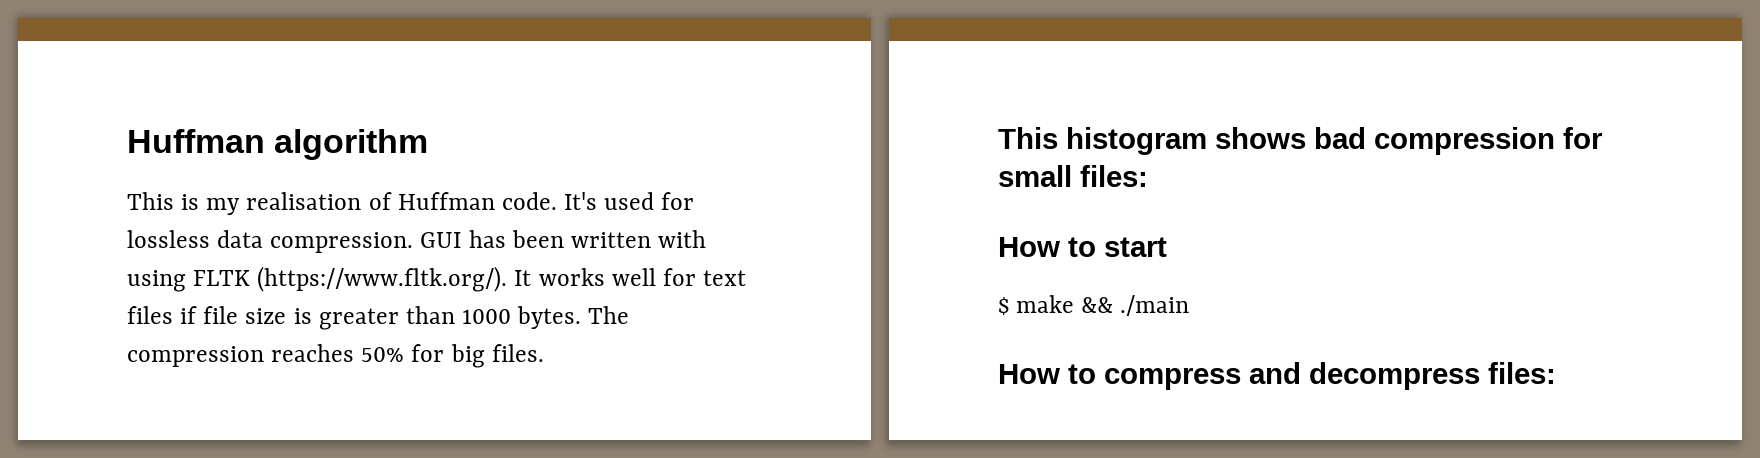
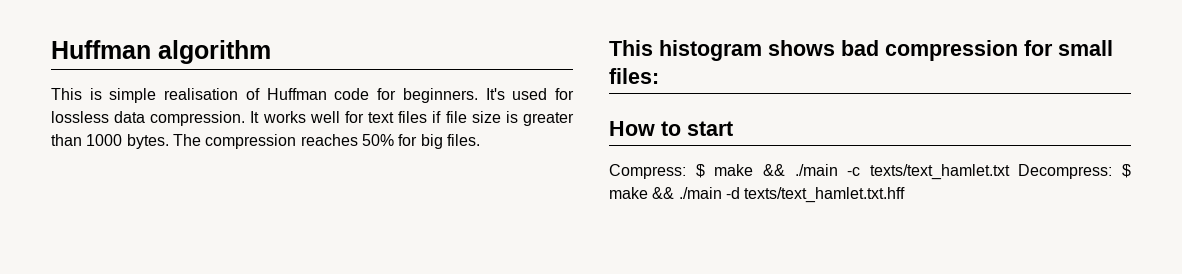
- This is my realisation of Huffman code.
+ This is simple realisation of Huffman code for beginners.
- GUI has been written with using FLTK (https://www.fltk.org/). It works well for text files if file size is greater than 1000 bytes.
+ It works well for text files if file size is greater than 1000 bytes.
- $ make && ./main
- How to compress and decompress files:
+ Compress: $ make && ./main -c texts/text_hamlet.txt Decompress: $ make && ./main -d texts/text_hamlet.txt.hff

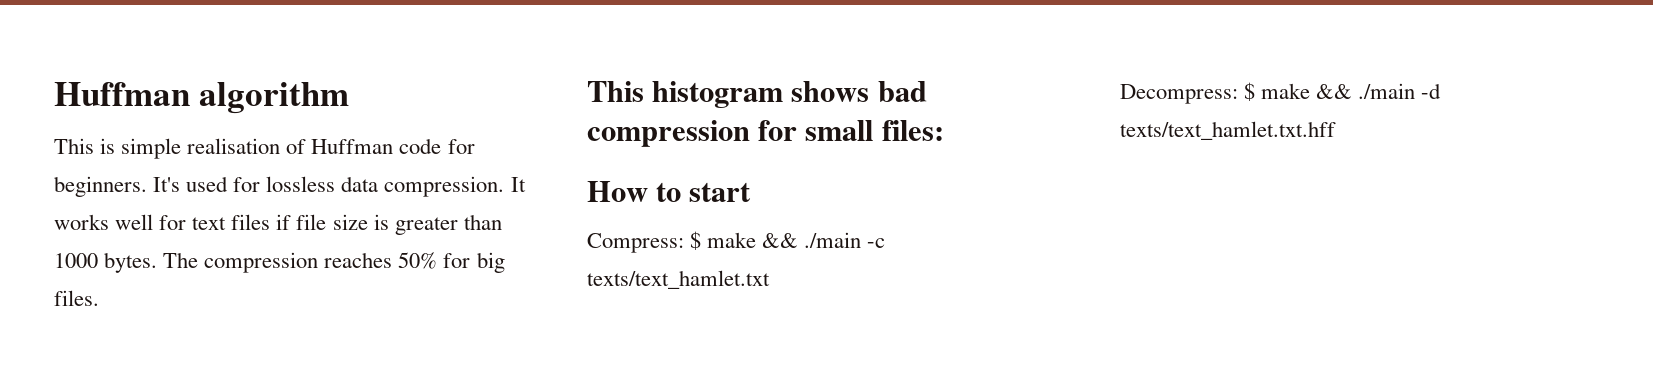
- Compress: $ make && ./main -c texts/text_hamlet.txt Decompress: $ make && ./main -d texts/text_hamlet.txt.hff
+ Compress: $ make && ./main -c texts/text_hamlet.txt
+ Decompress: $ make && ./main -d texts/text_hamlet.txt.hff

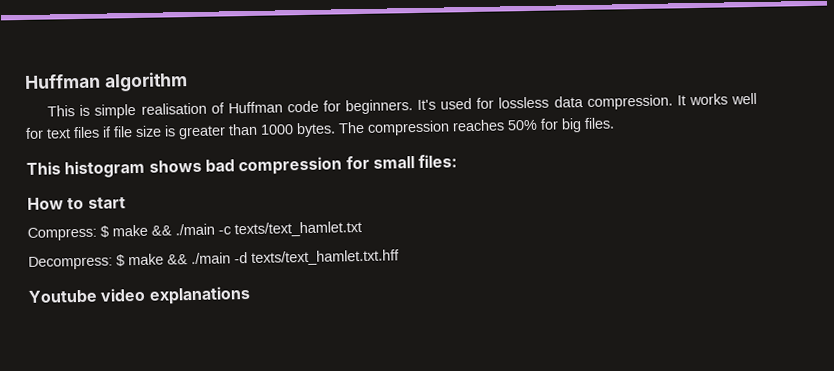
+ Youtube video explanations

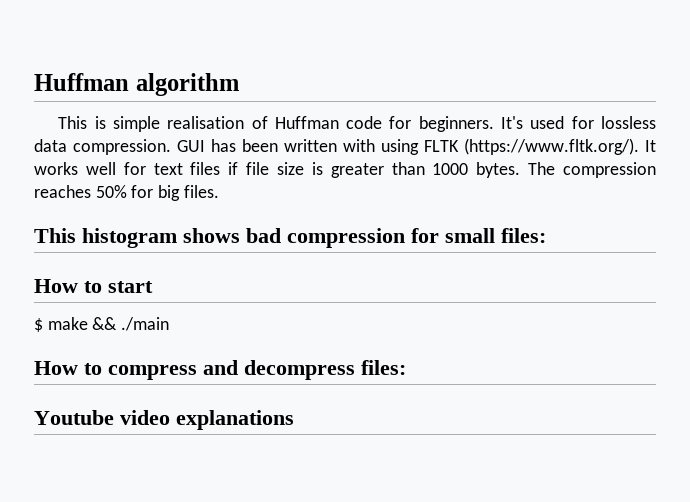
- It works well for text files if file size is greater than 1000 bytes.
+ GUI has been written with using FLTK (https://www.fltk.org/). It works well for text files if file size is greater than 1000 bytes.
- Compress: $ make && ./main -c texts/text_hamlet.txt
- Decompress: $ make && ./main -d texts/text_hamlet.txt.hff
+ $ make && ./main
+ How to compress and decompress files:

